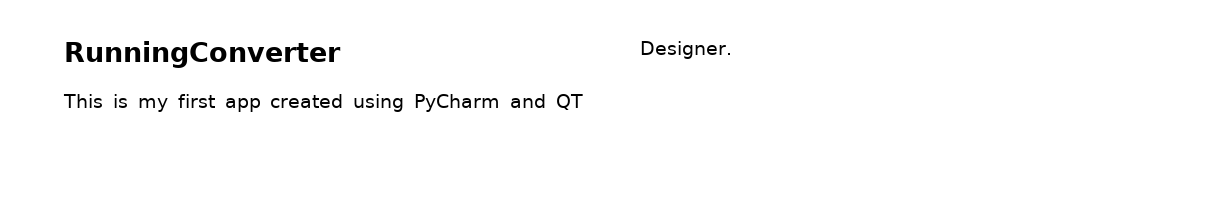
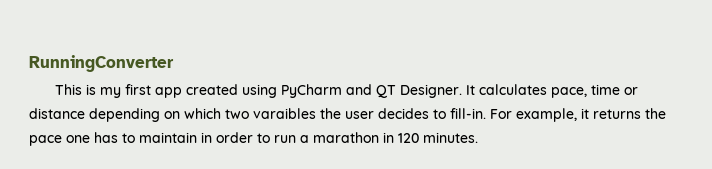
+ It calculates pace, time or distance depending on which two varaibles the user decides to fill-in. For example, it returns the pace one has to maintain in order to run a marathon in 120 minutes.

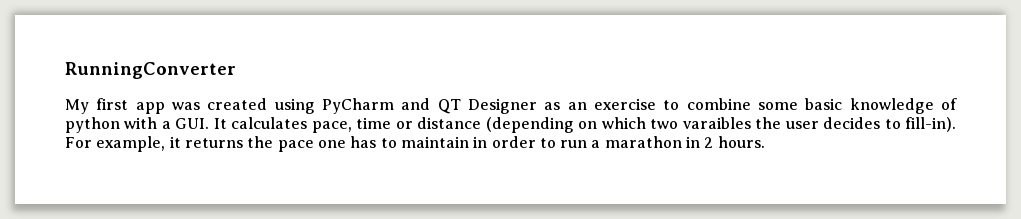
- This is my first app created using PyCharm and QT Designer. It calculates pace, time or distance depending on which two varaibles the user decides to fill-in.
+ My first app was created using PyCharm and QT Designer as an exercise to combine some basic knowledge of python with a GUI. It calculates pace, time or distance (depending on which two varaibles the user decides to fill-in).
- For example, it returns the pace one has to maintain in order to run a marathon in 120 minutes.
+ For example, it returns the pace one has to maintain in order to run a marathon in 2 hours.

